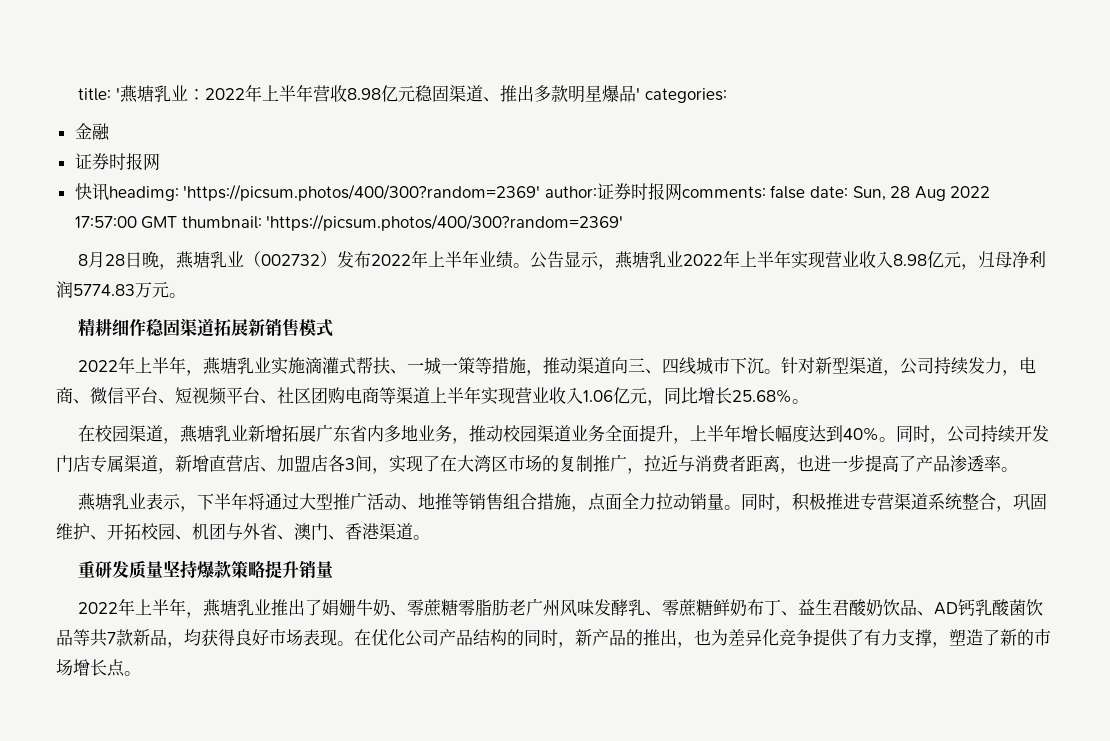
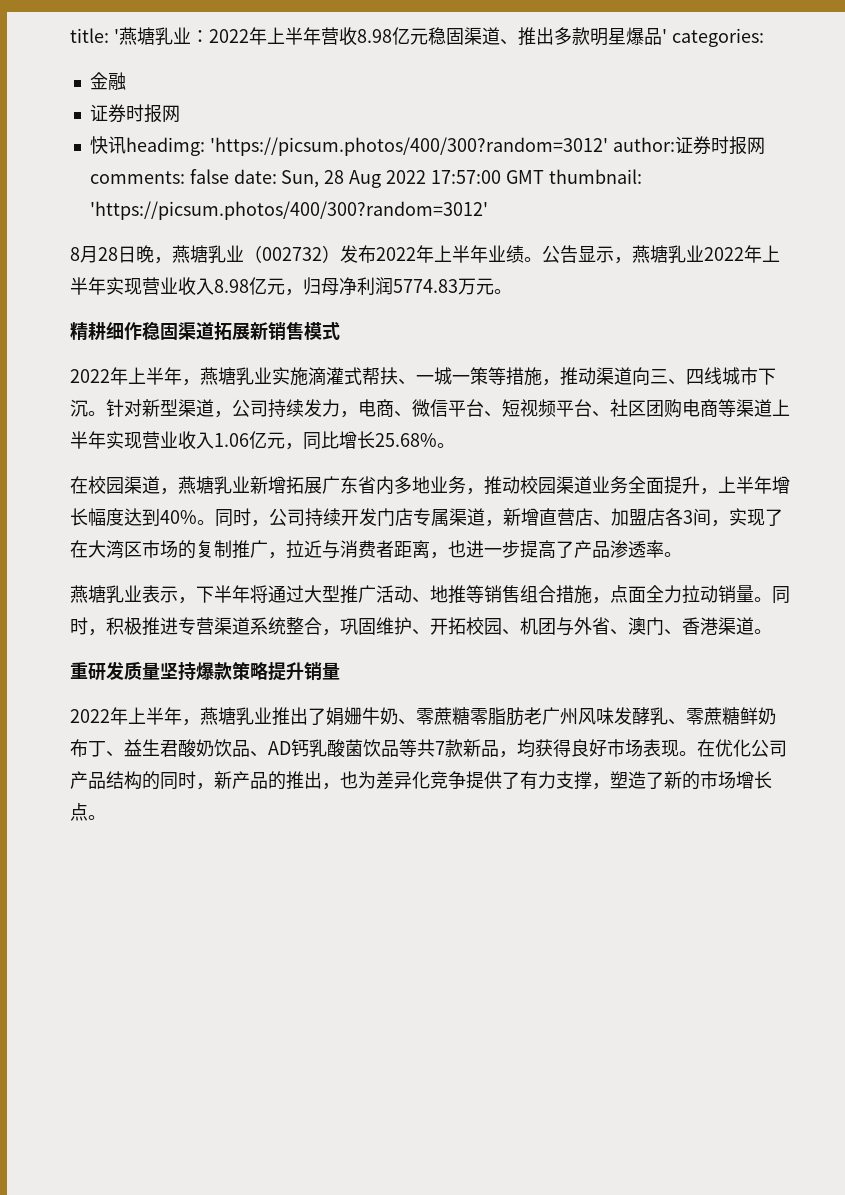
- 快讯headimg: 'https://picsum.photos/400/300?random=2369' author:证券时报网comments: false date: Sun, 28 Aug 2022 17:57:00 GMT thumbnail: 'https://picsum.photos/400/300?random=2369'
+ 快讯headimg: 'https://picsum.photos/400/300?random=3012' author:证券时报网comments: false date: Sun, 28 Aug 2022 17:57:00 GMT thumbnail: 'https://picsum.photos/400/300?random=3012'

